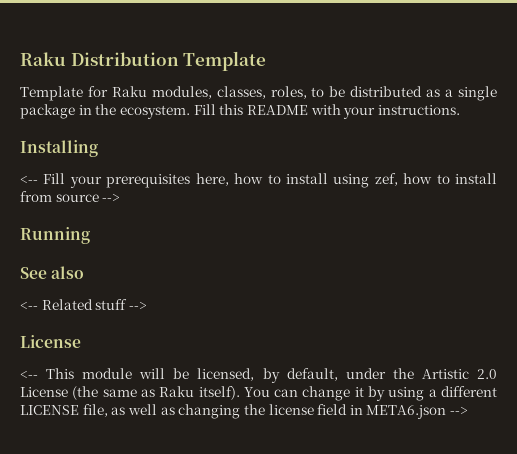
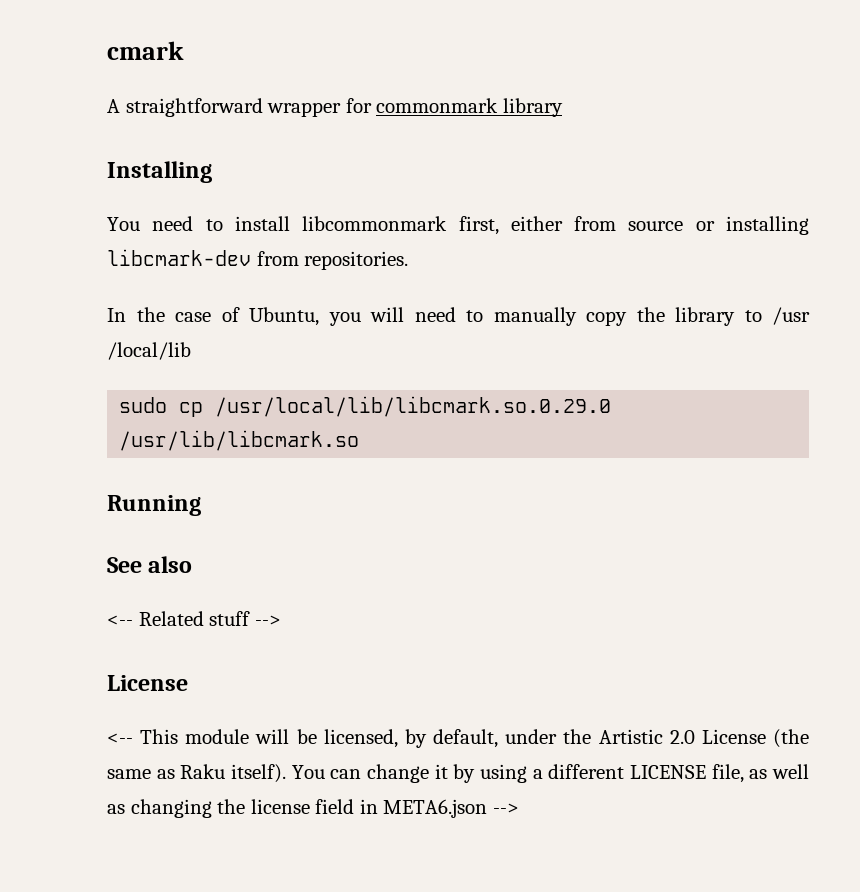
- Raku Distribution Template
- Template for Raku modules, classes, roles, to be distributed as a single package in the ecosystem. Fill this README with your instructions.
+ cmark
+ A straightforward wrapper for commonmark library
  Installing
- <-- Fill your prerequisites here, how to install using zef, how to install from source -->
+ You need to install libcommonmark first, either from source or installing libcmark-dev from repositories.
+ In the case of Ubuntu, you will need to manually copy the library to /usr /local/lib
+ sudo cp /usr/local/lib/libcmark.so.0.29.0 /usr/lib/libcmark.so

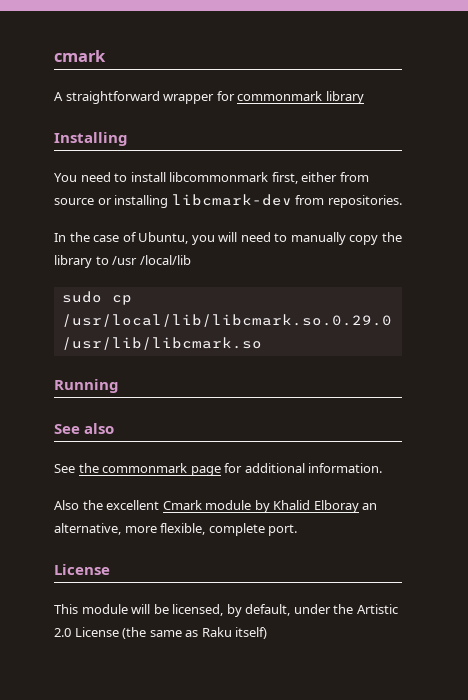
- <-- Related stuff -->
+ See the commonmark page for additional information.
+ Also the excellent Cmark module by Khalid Elboray an alternative, more flexible, complete port.
- <-- This module will be licensed, by default, under the Artistic 2.0 License (the same as Raku itself). You can change it by using a different LICENSE file, as well as changing the license field in META6.json -->
+ This module will be licensed, by default, under the Artistic 2.0 License (the same as Raku itself)

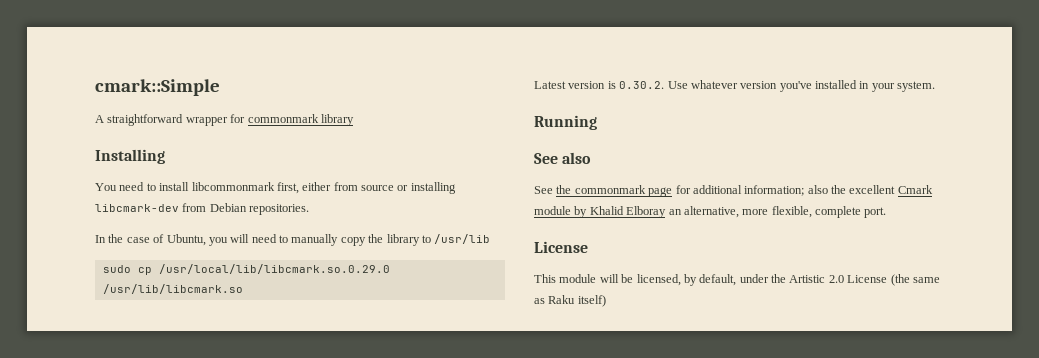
- cmark
+ cmark::Simple
- You need to install libcommonmark first, either from source or installing libcmark-dev from repositories.
+ You need to install libcommonmark first, either from source or installing libcmark-dev from Debian repositories.
- In the case of Ubuntu, you will need to manually copy the library to /usr /local/lib
+ In the case of Ubuntu, you will need to manually copy the library to /usr/lib
+ Latest version is 0.30.2. Use whatever version you've installed in your system.
- See the commonmark page for additional information.
- Also the excellent Cmark module by Khalid Elboray an alternative, more flexible, complete port.
+ See the commonmark page for additional information; also the excellent Cmark module by Khalid Elboray an alternative, more flexible, complete port.

